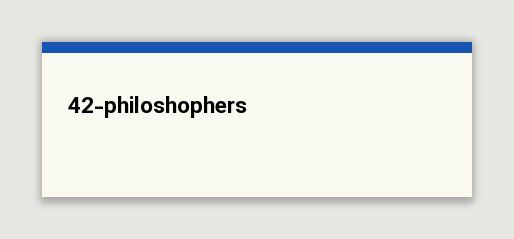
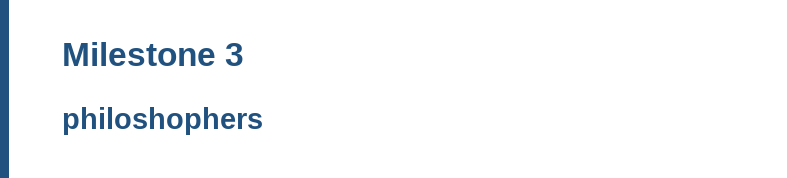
- 42-philoshophers
+ Milestone 3
+ philoshophers

